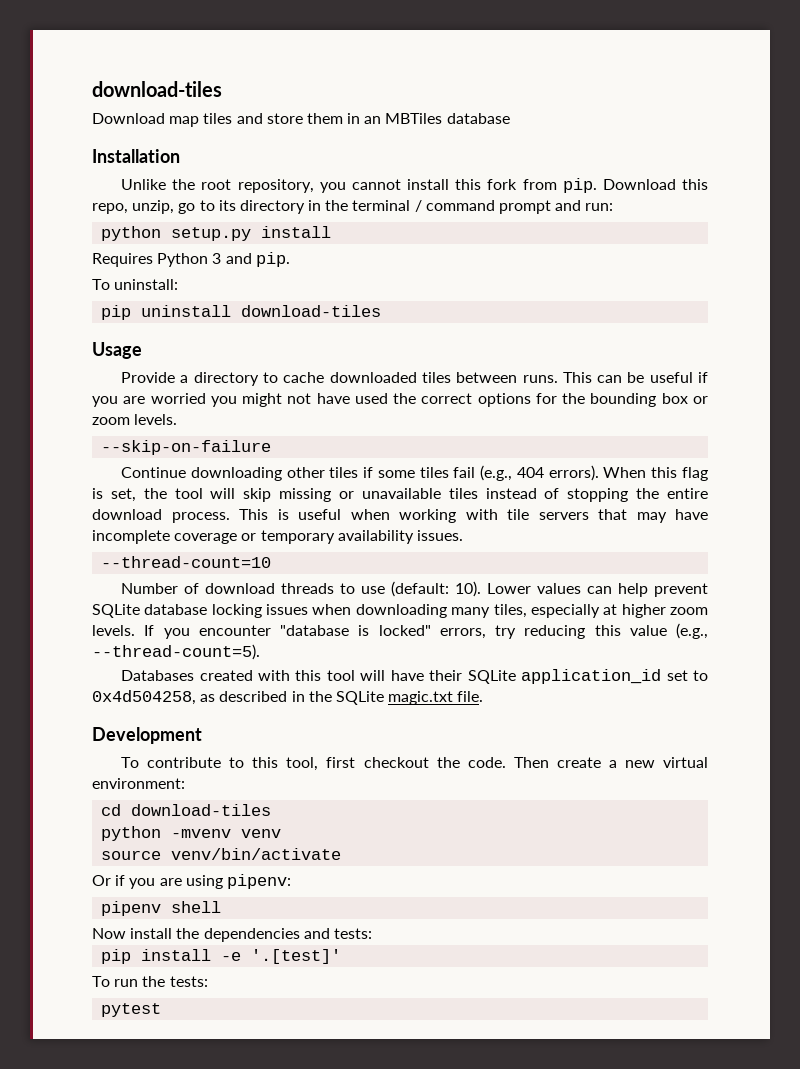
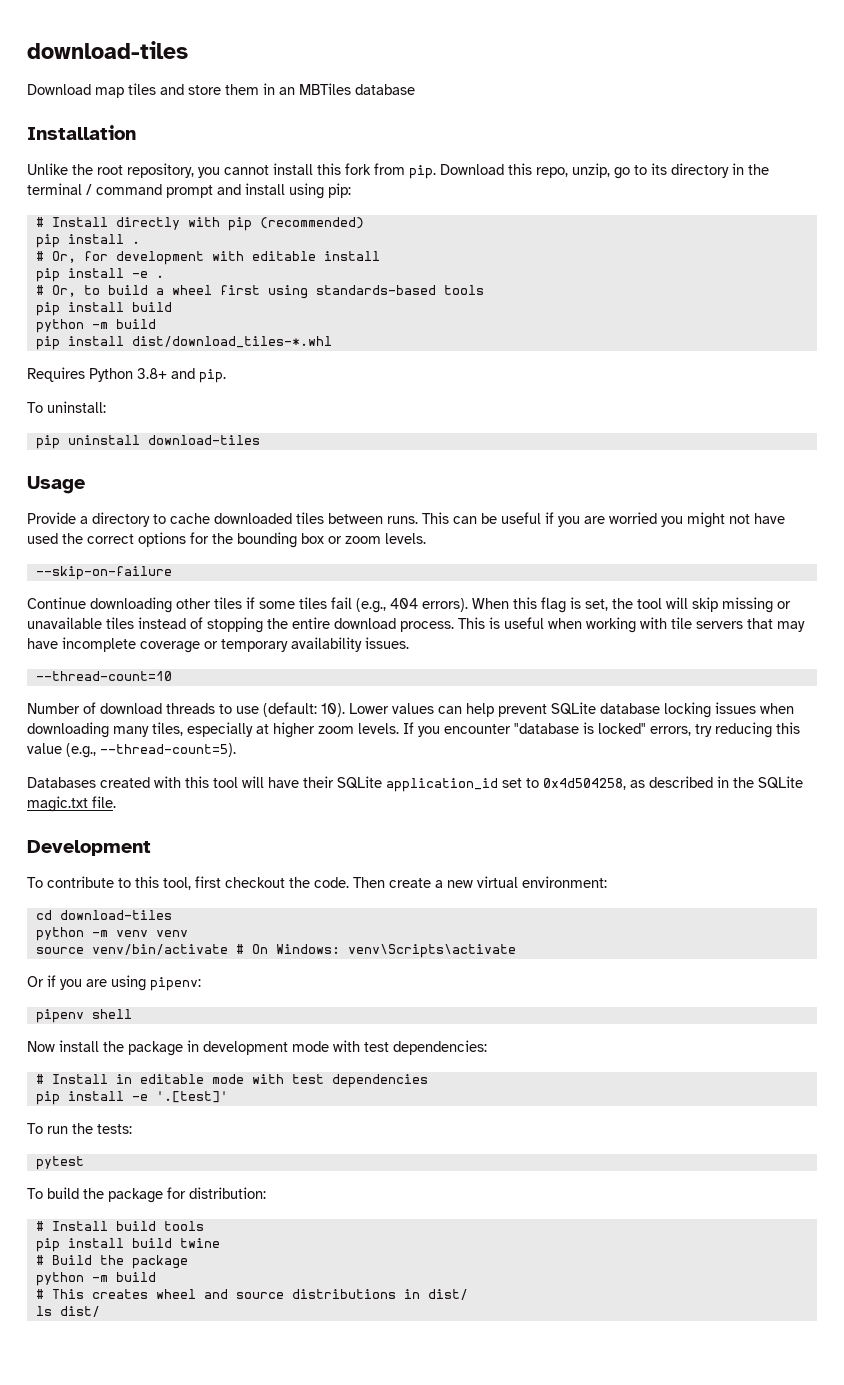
- Download this repo, unzip, go to its directory in the terminal / command prompt and run:
- python setup.py install
+ Download this repo, unzip, go to its directory in the terminal / command prompt and install using pip:
+ # Install directly with pip (recommended)
+ pip install .
+ # Or, for development with editable install
+ pip install -e .
+ # Or, to build a wheel first using standards-based tools
+ pip install build
+ python -m build
+ pip install dist/download_tiles-*.whl
- Requires Python 3 and pip.
+ Requires Python 3.8+ and pip.
- python -mvenv venv
+ python -m venv venv
- source venv/bin/activate
+ source venv/bin/activate # On Windows: venv\Scripts\activate
- Now install the dependencies and tests:
+ Now install the package in development mode with test dependencies:
+ # Install in editable mode with test dependencies
+ To build the package for distribution:
+ # Install build tools
+ pip install build twine
+ # Build the package
+ python -m build
+ # This creates wheel and source distributions in dist/
+ ls dist/

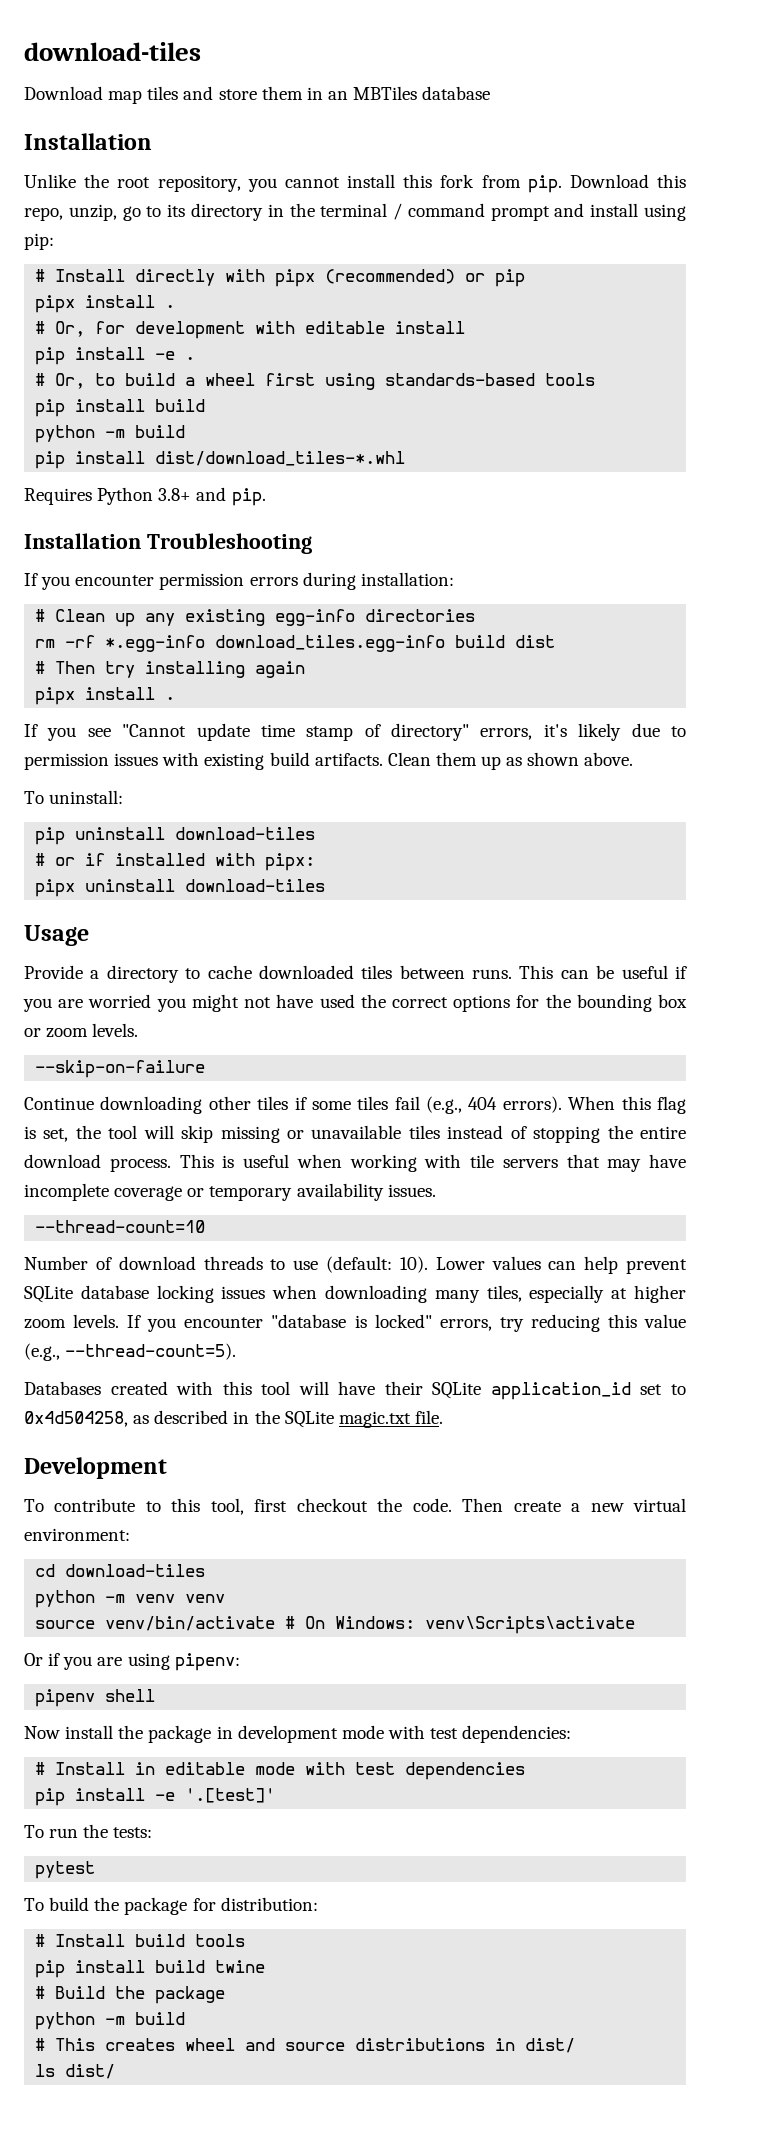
- # Install directly with pip (recommended)
- pip install .
+ # Install directly with pipx (recommended) or pip
+ pipx install .
+ Installation Troubleshooting
+ If you encounter permission errors during installation:
+ # Clean up any existing egg-info directories
+ rm -rf *.egg-info download_tiles.egg-info build dist
+ # Then try installing again
+ pipx install .
+ If you see "Cannot update time stamp of directory" errors, it's likely due to permission issues with existing build artifacts. Clean them up as shown above.
+ # or if installed with pipx:
+ pipx uninstall download-tiles

